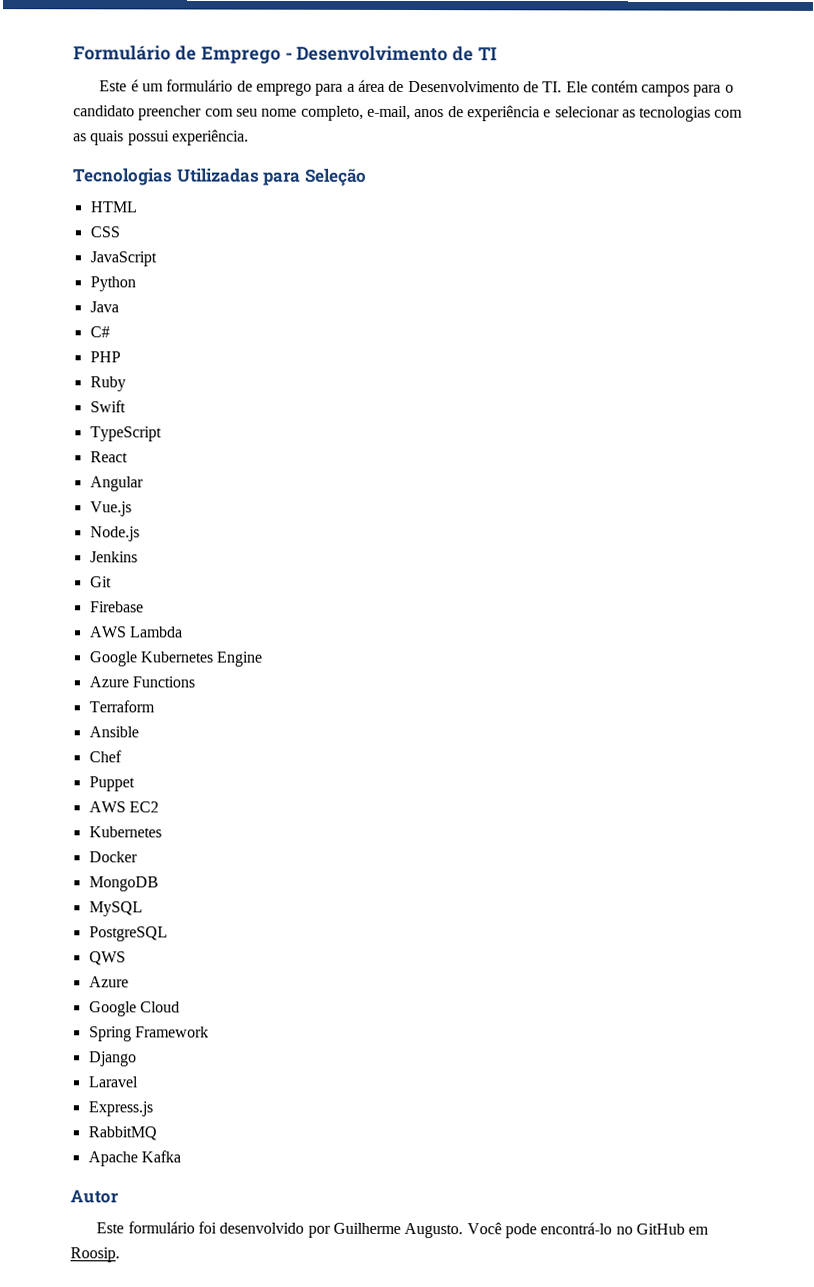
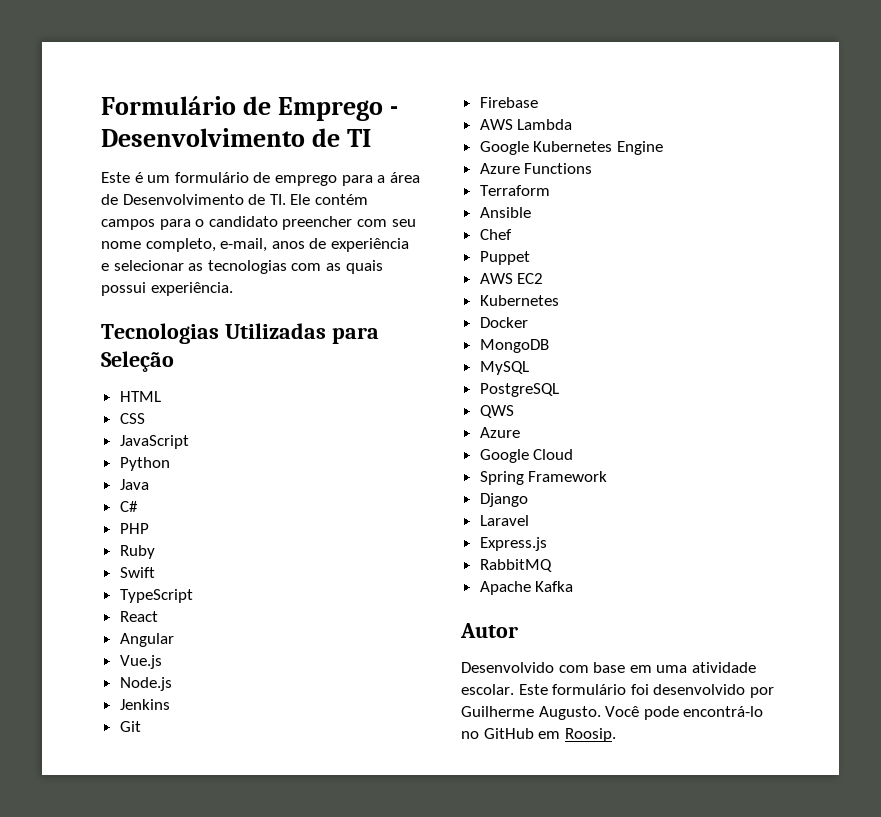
+ Desenvolvido com base em uma atividade escolar.

